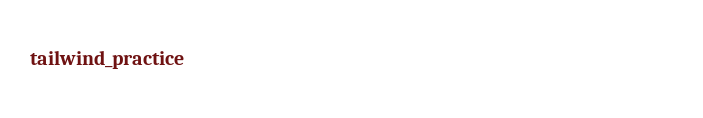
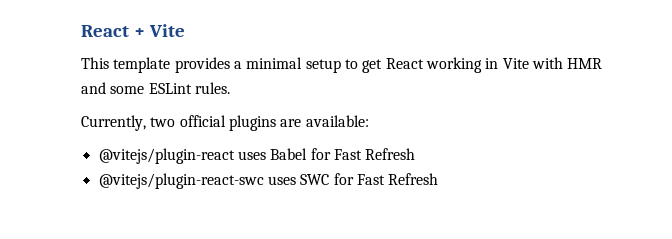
- tailwind_practice
+ React + Vite
+ This template provides a minimal setup to get React working in Vite with HMR and some ESLint rules.
+ Currently, two official plugins are available:
+ @vitejs/plugin-react uses Babel for Fast Refresh
+ @vitejs/plugin-react-swc uses SWC for Fast Refresh

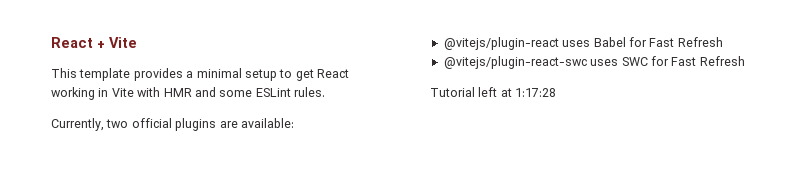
+ Tutorial left at 1:17:28

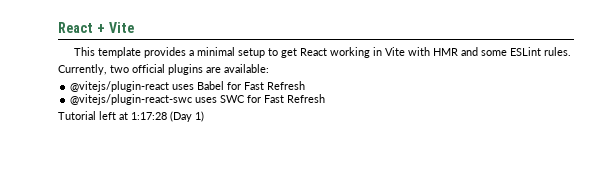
- Tutorial left at 1:17:28
+ Tutorial left at 1:17:28 (Day 1)

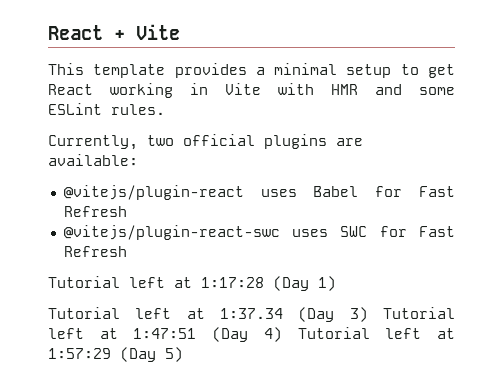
+ Tutorial left at 1:37.34 (Day 3) Tutorial left at 1:47:51 (Day 4) Tutorial left at 1:57:29 (Day 5)

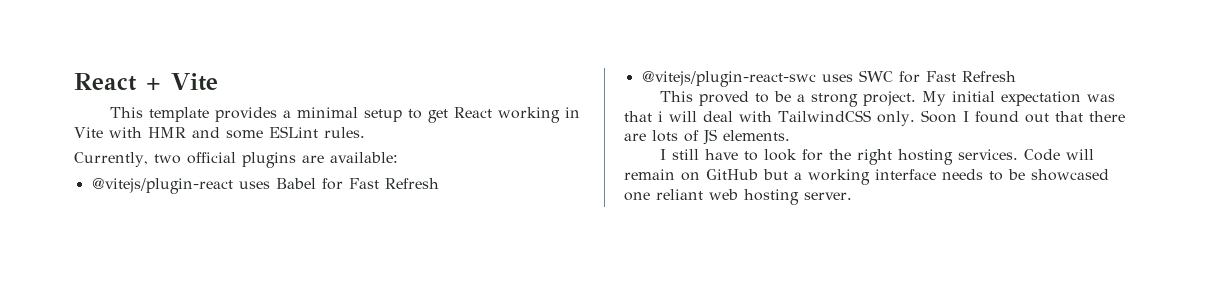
- Tutorial left at 1:17:28 (Day 1)
- Tutorial left at 1:37.34 (Day 3) Tutorial left at 1:47:51 (Day 4) Tutorial left at 1:57:29 (Day 5)
+ This proved to be a strong project. My initial expectation was that i will deal with TailwindCSS only. Soon I found out that there are lots of JS elements.
+ I still have to look for the right hosting services. Code will remain on GitHub but a working interface needs to be showcased one reliant web hosting server.

